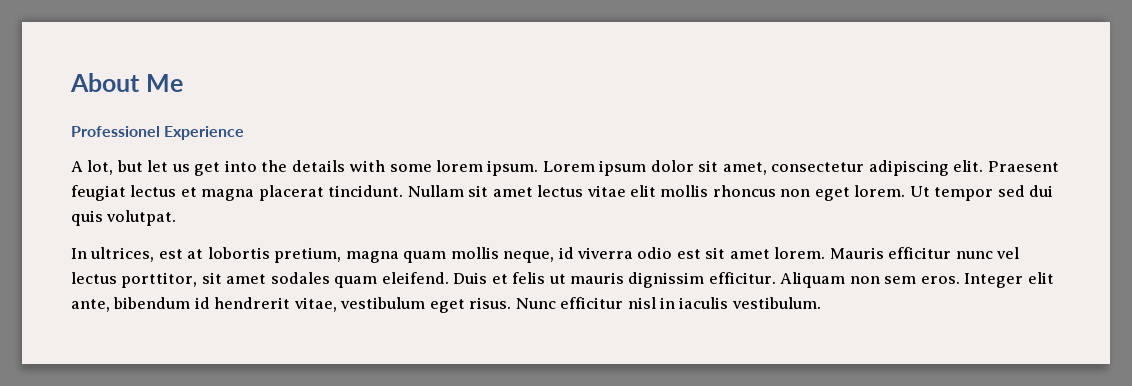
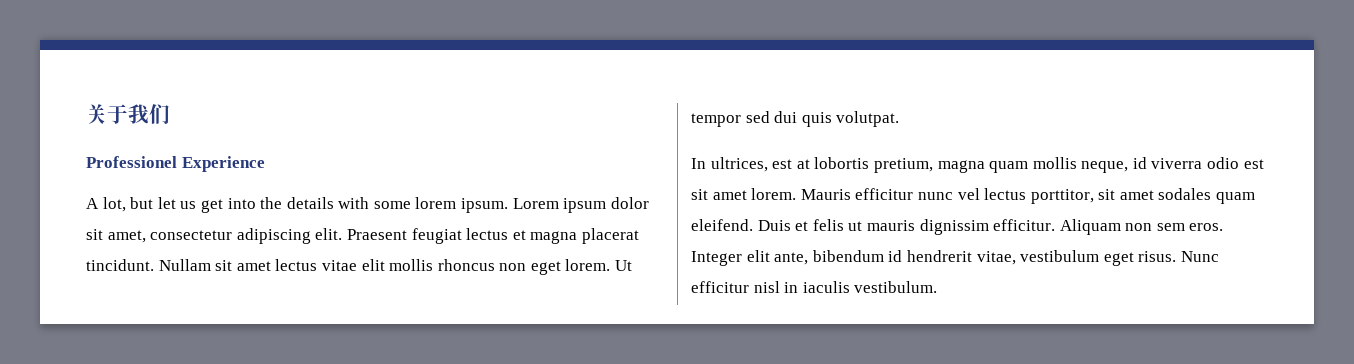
- About Me
+ 关于我们

